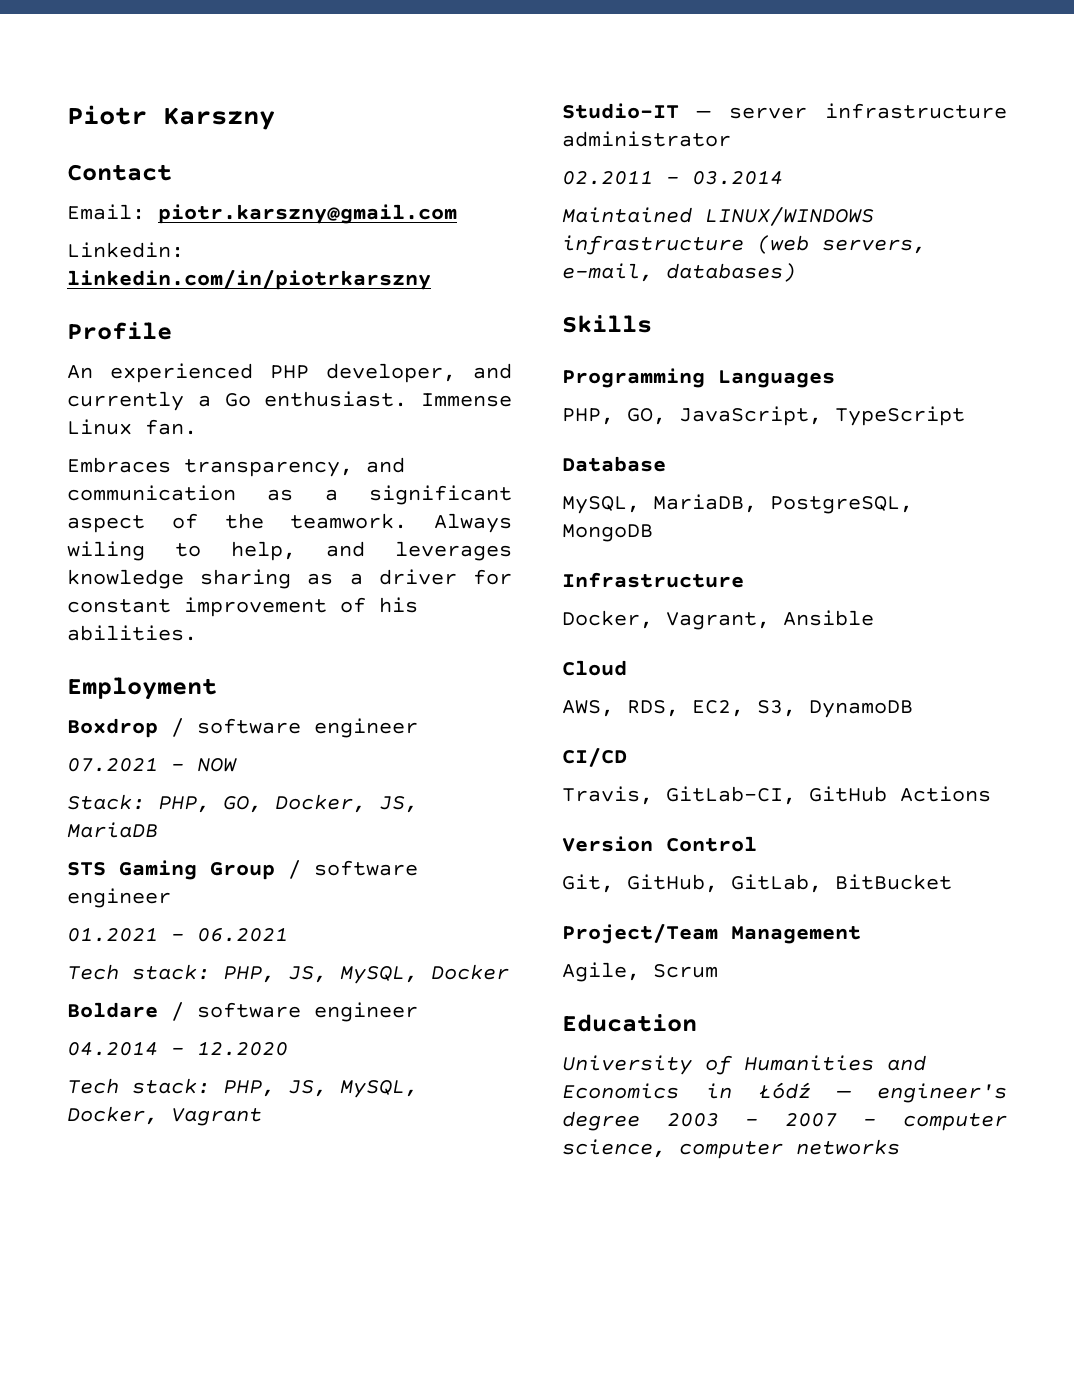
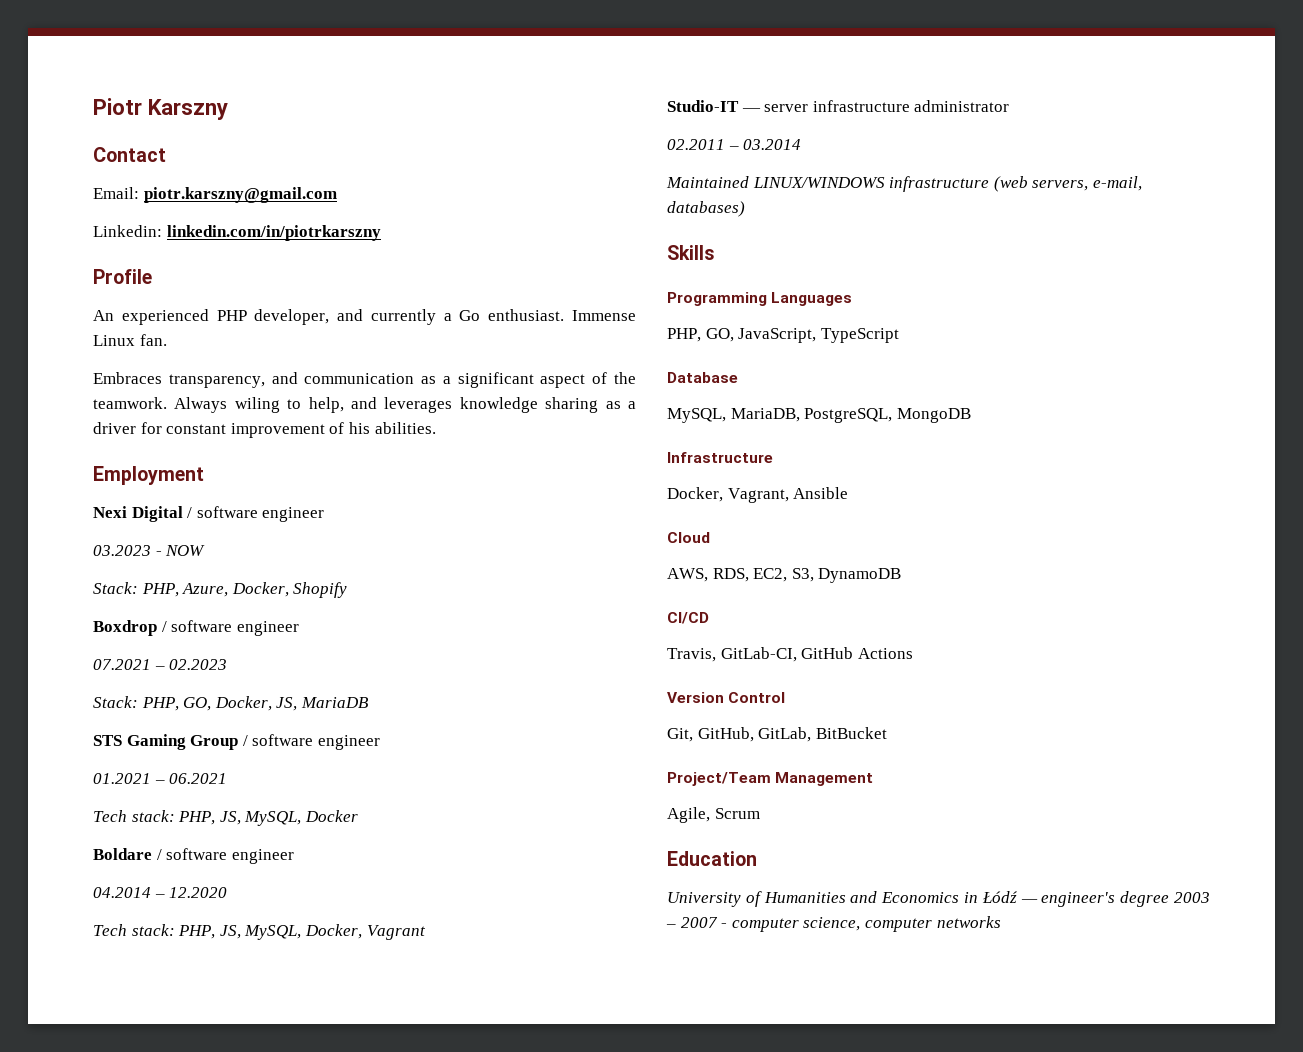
+ Nexi Digital / software engineer
+ 03.2023 - NOW
+ Stack: PHP, Azure, Docker, Shopify
- 07.2021 – NOW
+ 07.2021 – 02.2023

